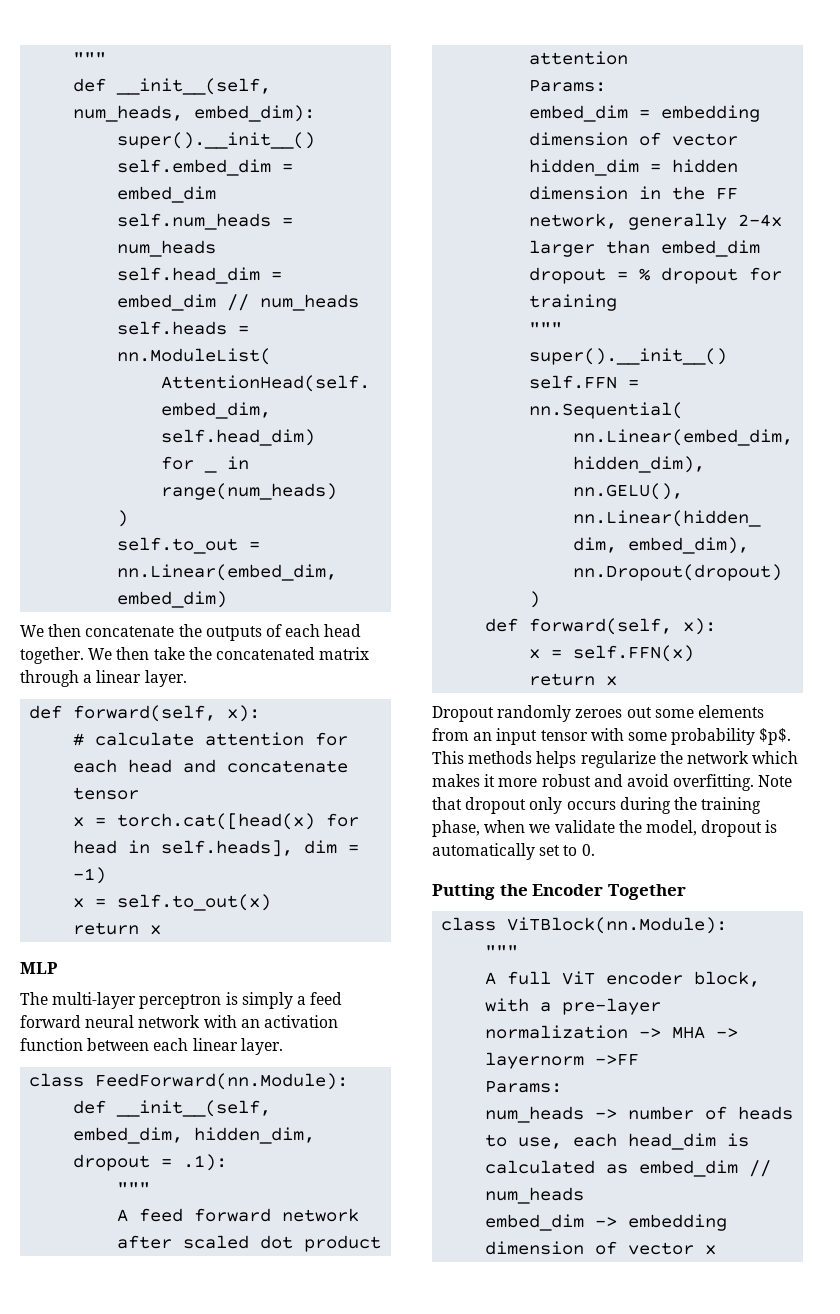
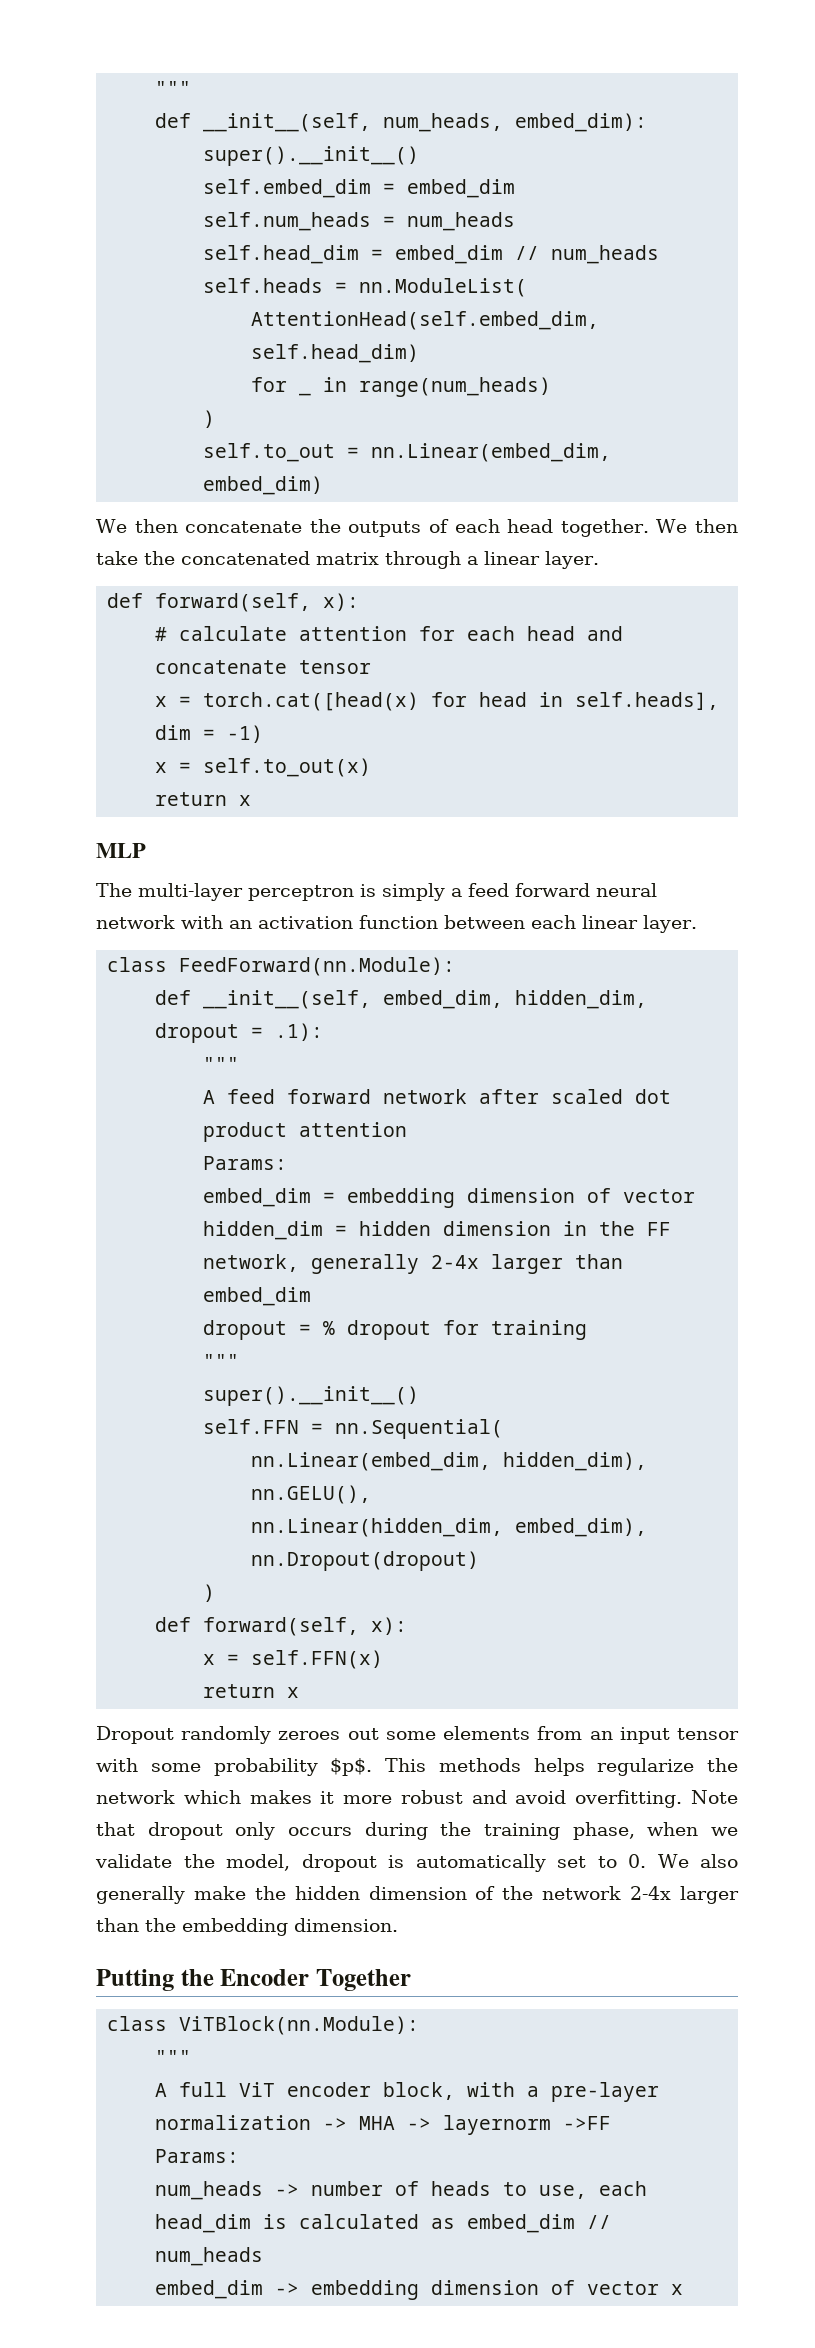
- Note that dropout only occurs during the training phase, when we validate the model, dropout is automatically set to 0.
+ Note that dropout only occurs during the training phase, when we validate the model, dropout is automatically set to 0. We also generally make the hidden dimension of the network 2-4x larger than the embedding dimension.

